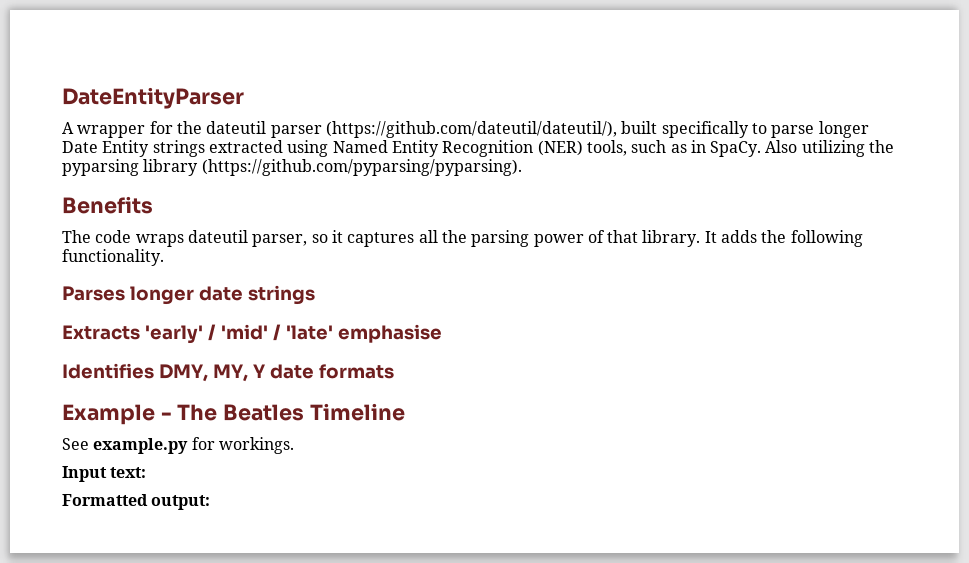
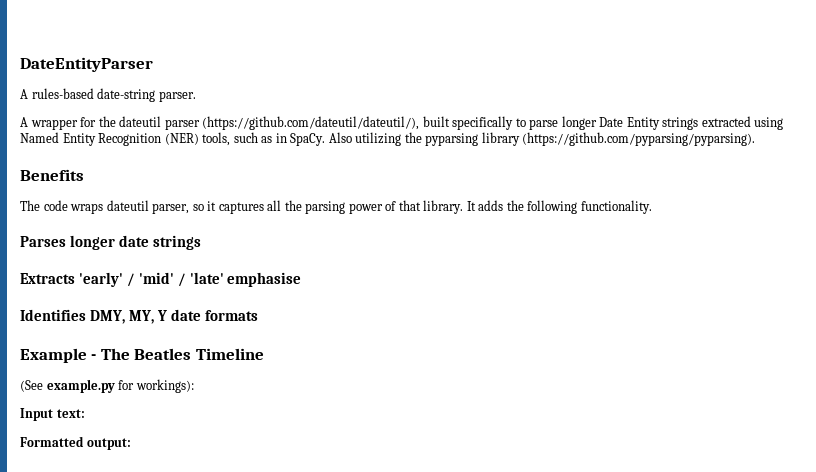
+ A rules-based date-string parser.
- See example.py for workings.
+ (See example.py for workings):

